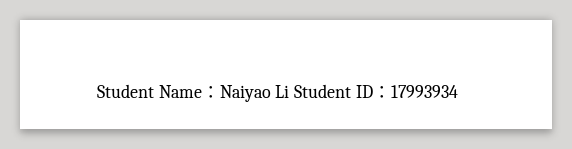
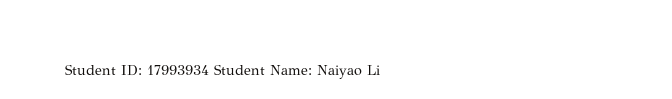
- Student Name：Naiyao Li Student ID：17993934
+ Student ID: 17993934 Student Name: Naiyao Li

